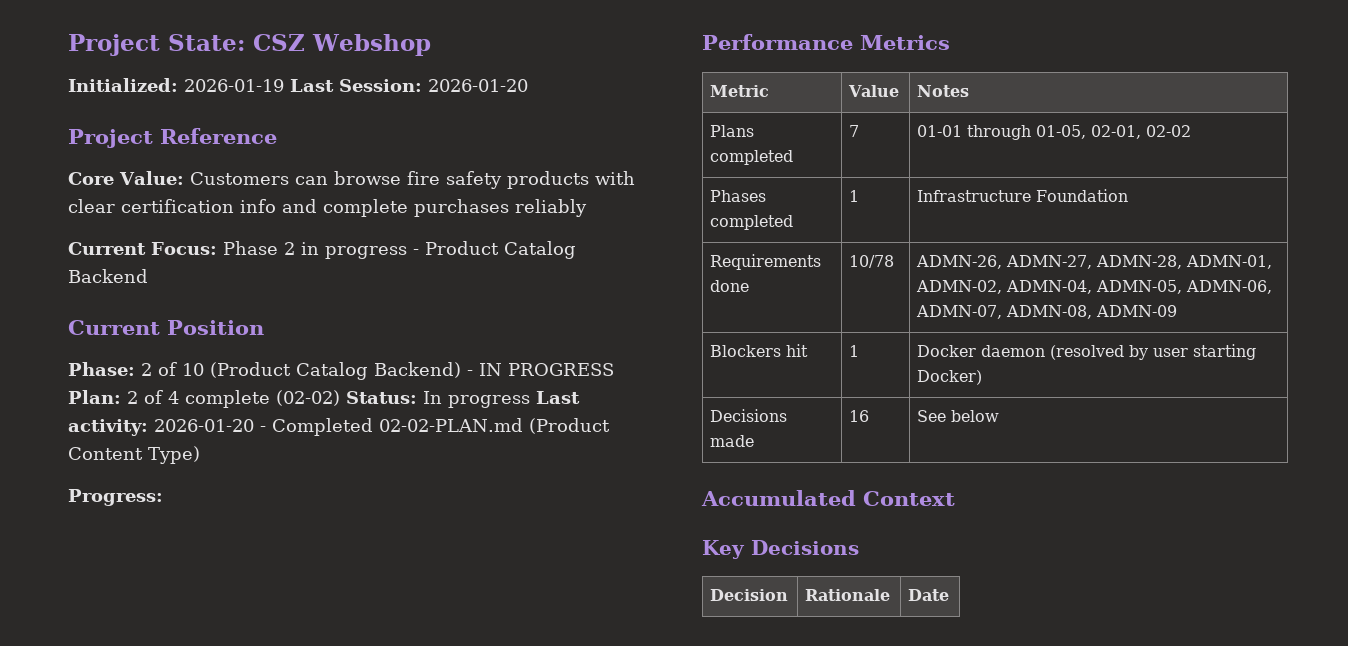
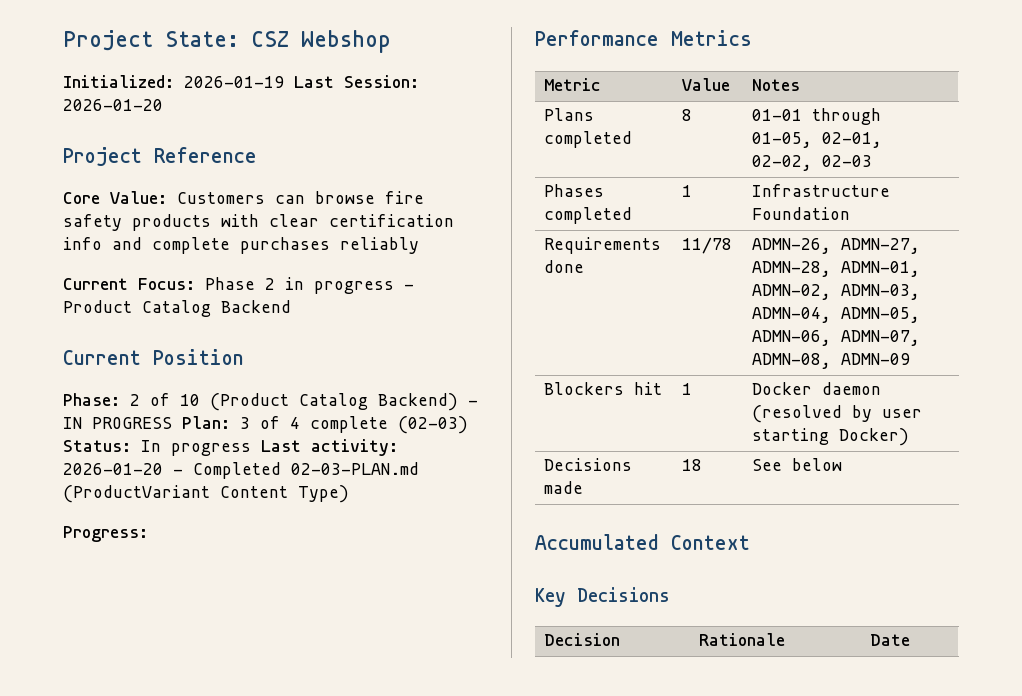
- Phase: 2 of 10 (Product Catalog Backend) - IN PROGRESS Plan: 2 of 4 complete (02-02) Status: In progress Last activity: 2026-01-20 - Completed 02-02-PLAN.md (Product Content Type)
+ Phase: 2 of 10 (Product Catalog Backend) - IN PROGRESS Plan: 3 of 4 complete (02-03) Status: In progress Last activity: 2026-01-20 - Completed 02-03-PLAN.md (ProductVariant Content Type)
- Plans completed | 7 | 01-01 through 01-05, 02-01, 02-02
+ Plans completed | 8 | 01-01 through 01-05, 02-01, 02-02, 02-03
- Requirements done | 10/78 | ADMN-26, ADMN-27, ADMN-28, ADMN-01, ADMN-02, ADMN-04, ADMN-05, ADMN-06, ADMN-07, ADMN-08, ADMN-09
+ Requirements done | 11/78 | ADMN-26, ADMN-27, ADMN-28, ADMN-01, ADMN-02, ADMN-03, ADMN-04, ADMN-05, ADMN-06, ADMN-07, ADMN-08, ADMN-09
- Decisions made | 16 | See below
+ Decisions made | 18 | See below

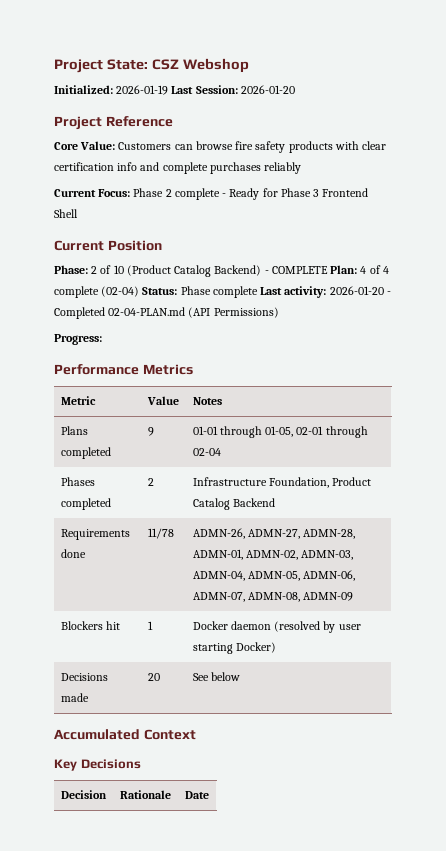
- Current Focus: Phase 2 in progress - Product Catalog Backend
+ Current Focus: Phase 2 complete - Ready for Phase 3 Frontend Shell
- Phase: 2 of 10 (Product Catalog Backend) - IN PROGRESS Plan: 3 of 4 complete (02-03) Status: In progress Last activity: 2026-01-20 - Completed 02-03-PLAN.md (ProductVariant Content Type)
+ Phase: 2 of 10 (Product Catalog Backend) - COMPLETE Plan: 4 of 4 complete (02-04) Status: Phase complete Last activity: 2026-01-20 - Completed 02-04-PLAN.md (API Permissions)
- Plans completed | 8 | 01-01 through 01-05, 02-01, 02-02, 02-03
+ Plans completed | 9 | 01-01 through 01-05, 02-01 through 02-04
- Phases completed | 1 | Infrastructure Foundation
+ Phases completed | 2 | Infrastructure Foundation, Product Catalog Backend
- Decisions made | 18 | See below
+ Decisions made | 20 | See below

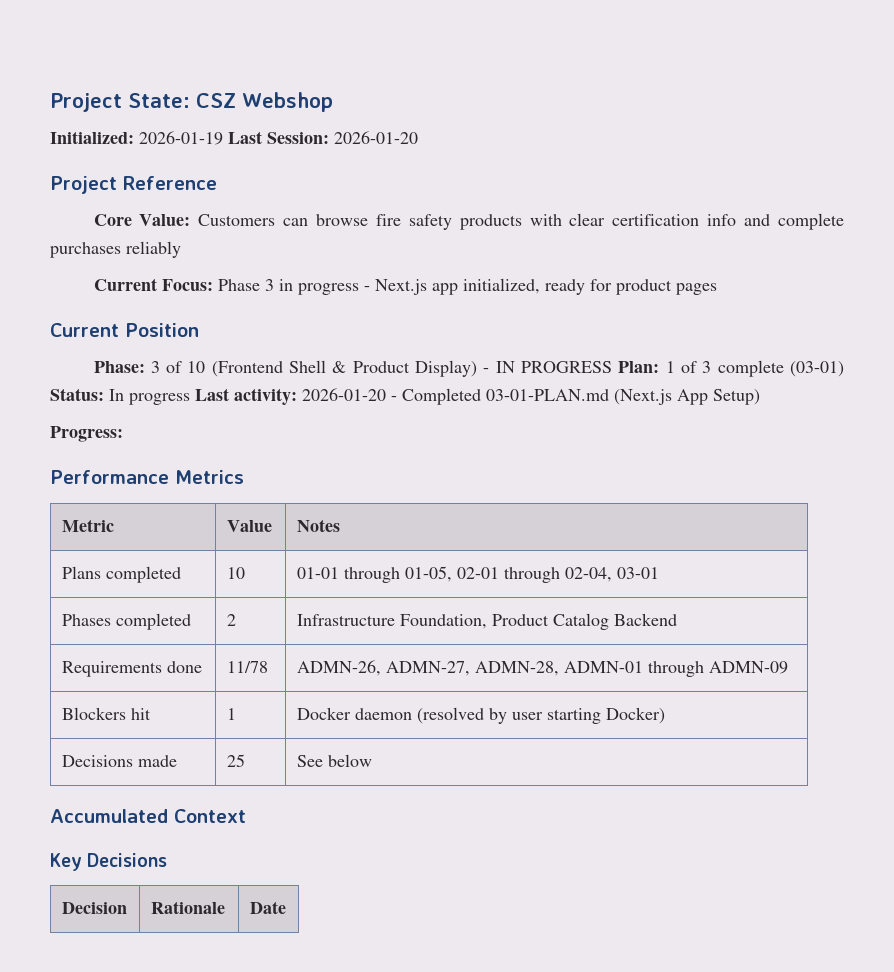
- Current Focus: Phase 2 complete - Ready for Phase 3 Frontend Shell
+ Current Focus: Phase 3 in progress - Next.js app initialized, ready for product pages
- Phase: 2 of 10 (Product Catalog Backend) - COMPLETE Plan: 4 of 4 complete (02-04) Status: Phase complete Last activity: 2026-01-20 - Completed 02-04-PLAN.md (API Permissions)
+ Phase: 3 of 10 (Frontend Shell & Product Display) - IN PROGRESS Plan: 1 of 3 complete (03-01) Status: In progress Last activity: 2026-01-20 - Completed 03-01-PLAN.md (Next.js App Setup)
- Plans completed | 9 | 01-01 through 01-05, 02-01 through 02-04
+ Plans completed | 10 | 01-01 through 01-05, 02-01 through 02-04, 03-01
- Requirements done | 11/78 | ADMN-26, ADMN-27, ADMN-28, ADMN-01, ADMN-02, ADMN-03, ADMN-04, ADMN-05, ADMN-06, ADMN-07, ADMN-08, ADMN-09
+ Requirements done | 11/78 | ADMN-26, ADMN-27, ADMN-28, ADMN-01 through ADMN-09
- Decisions made | 20 | See below
+ Decisions made | 25 | See below

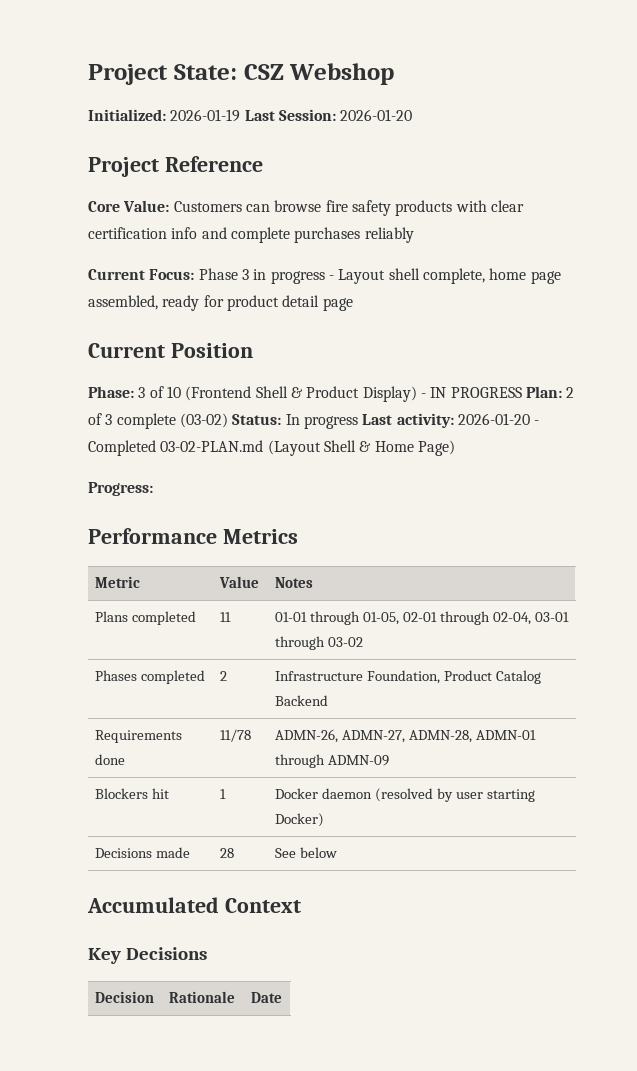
- Current Focus: Phase 3 in progress - Next.js app initialized, ready for product pages
+ Current Focus: Phase 3 in progress - Layout shell complete, home page assembled, ready for product detail page
- Phase: 3 of 10 (Frontend Shell & Product Display) - IN PROGRESS Plan: 1 of 3 complete (03-01) Status: In progress Last activity: 2026-01-20 - Completed 03-01-PLAN.md (Next.js App Setup)
+ Phase: 3 of 10 (Frontend Shell & Product Display) - IN PROGRESS Plan: 2 of 3 complete (03-02) Status: In progress Last activity: 2026-01-20 - Completed 03-02-PLAN.md (Layout Shell & Home Page)
- Plans completed | 10 | 01-01 through 01-05, 02-01 through 02-04, 03-01
+ Plans completed | 11 | 01-01 through 01-05, 02-01 through 02-04, 03-01 through 03-02
- Decisions made | 25 | See below
+ Decisions made | 28 | See below

